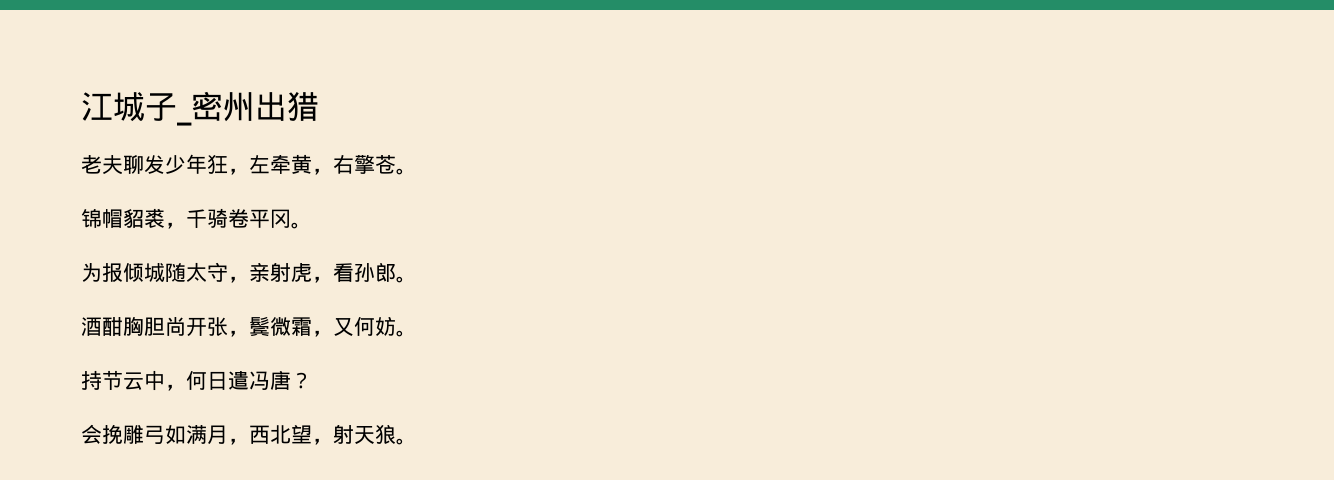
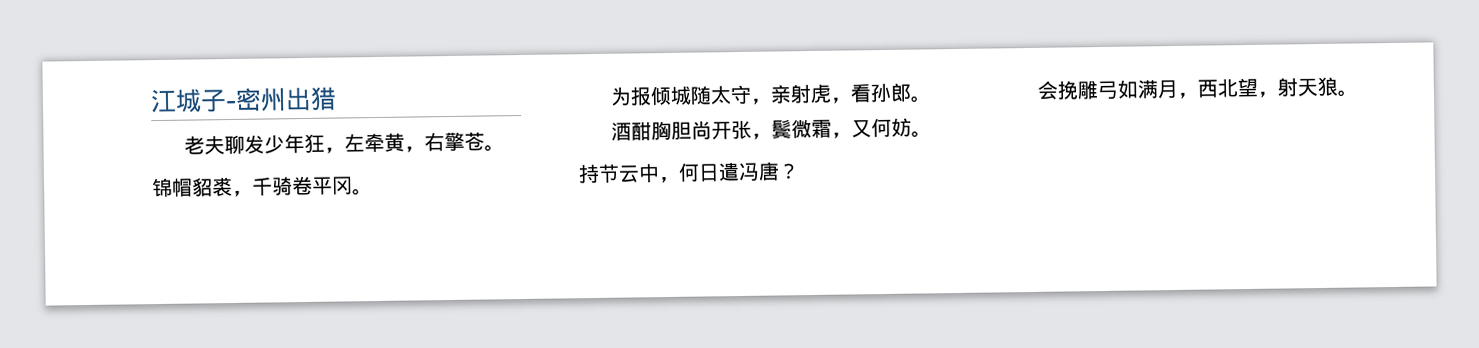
- 江城子_密州出猎
+ 江城子-密州出猎

